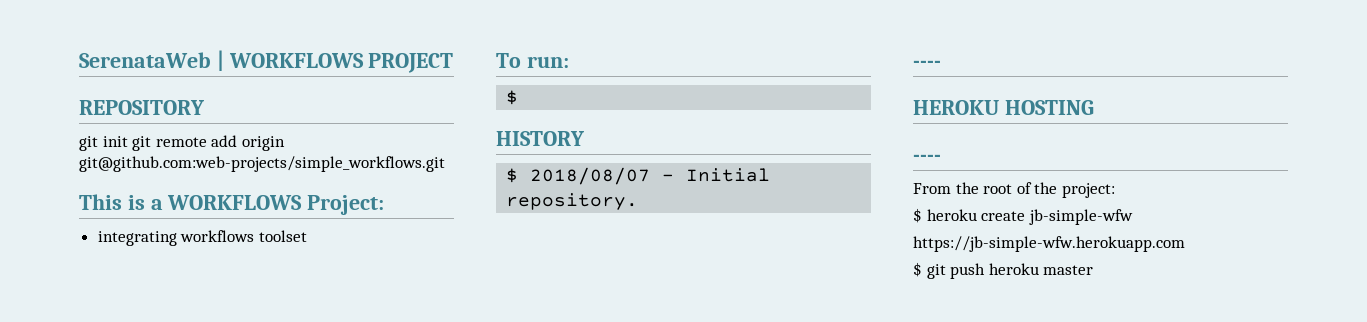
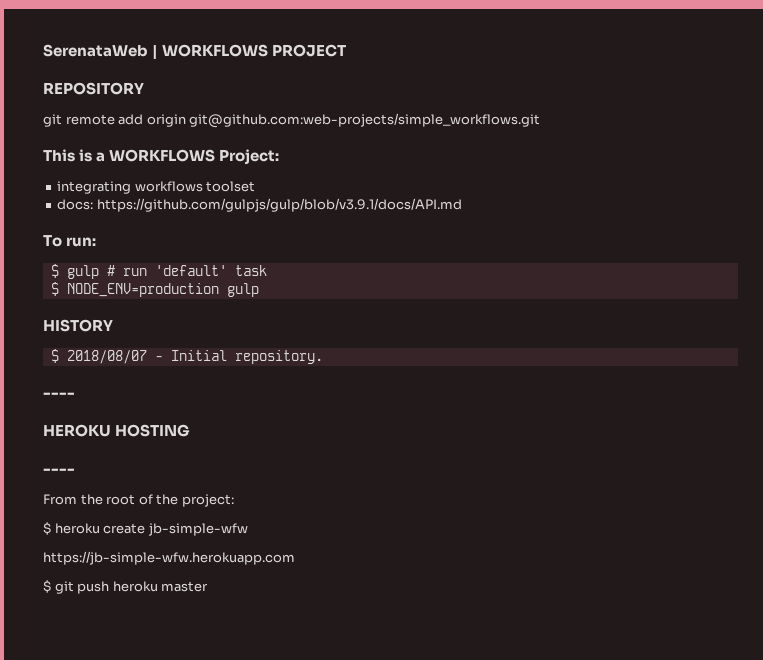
- git init git remote add origin git@github.com:web-projects/simple_workflows.git
+ git remote add origin git@github.com:web-projects/simple_workflows.git
+ docs: https://github.com/gulpjs/gulp/blob/v3.9.1/docs/API.md
  To run:
- $
+ $ gulp # run 'default' task
+ $ NODE_ENV=production gulp

